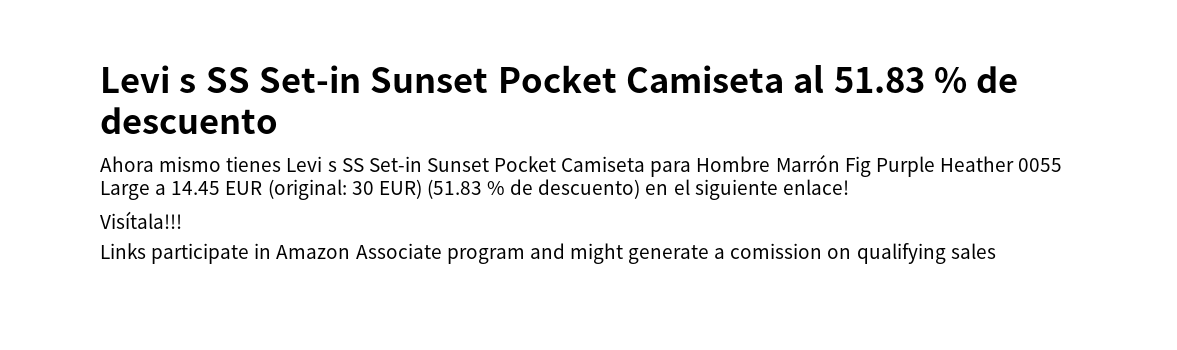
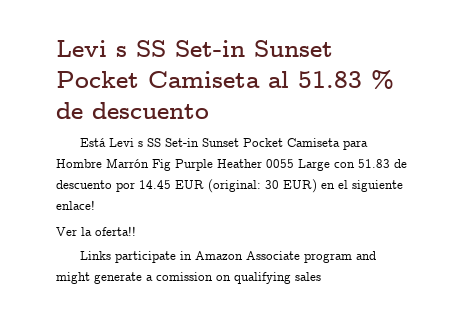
- Ahora mismo tienes Levi s SS Set-in Sunset Pocket Camiseta para Hombre Marrón Fig Purple Heather 0055 Large a 14.45 EUR (original: 30 EUR) (51.83 % de descuento) en el siguiente enlace!
+ Está Levi s SS Set-in Sunset Pocket Camiseta para Hombre Marrón Fig Purple Heather 0055 Large con 51.83 de descuento por 14.45 EUR (original: 30 EUR) en el siguiente enlace!
- Visítala!!!
+ Ver la oferta!!

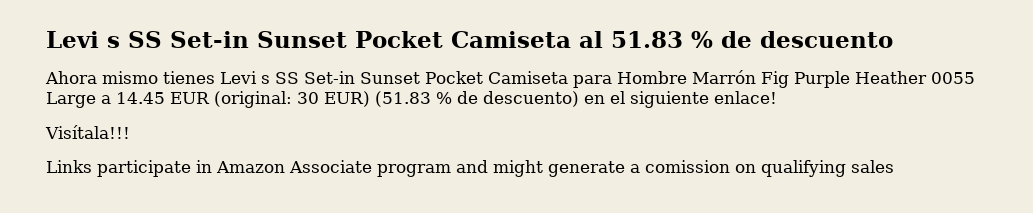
- Está Levi s SS Set-in Sunset Pocket Camiseta para Hombre Marrón Fig Purple Heather 0055 Large con 51.83 de descuento por 14.45 EUR (original: 30 EUR) en el siguiente enlace!
+ Ahora mismo tienes Levi s SS Set-in Sunset Pocket Camiseta para Hombre Marrón Fig Purple Heather 0055 Large a 14.45 EUR (original: 30 EUR) (51.83 % de descuento) en el siguiente enlace!
- Ver la oferta!!
+ Visítala!!!

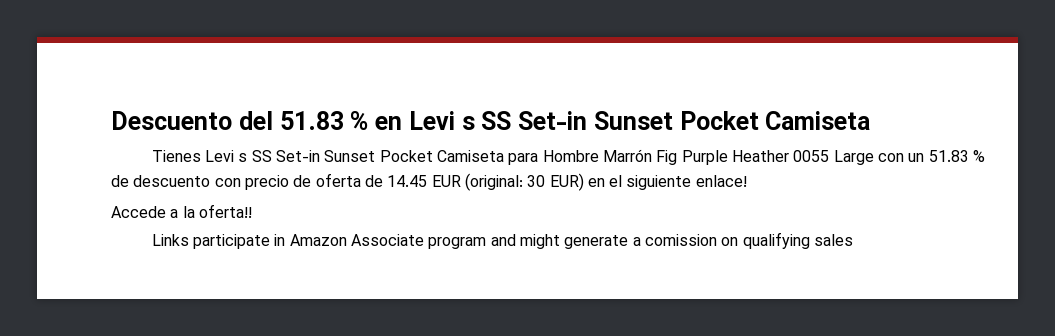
- Levi s SS Set-in Sunset Pocket Camiseta al 51.83 % de descuento
- Ahora mismo tienes Levi s SS Set-in Sunset Pocket Camiseta para Hombre Marrón Fig Purple Heather 0055 Large a 14.45 EUR (original: 30 EUR) (51.83 % de descuento) en el siguiente enlace!
+ Descuento del 51.83 % en Levi s SS Set-in Sunset Pocket Camiseta
+ Tienes Levi s SS Set-in Sunset Pocket Camiseta para Hombre Marrón Fig Purple Heather 0055 Large con un 51.83 % de descuento con precio de oferta de 14.45 EUR (original: 30 EUR) en el siguiente enlace!
- Visítala!!!
+ Accede a la oferta!!

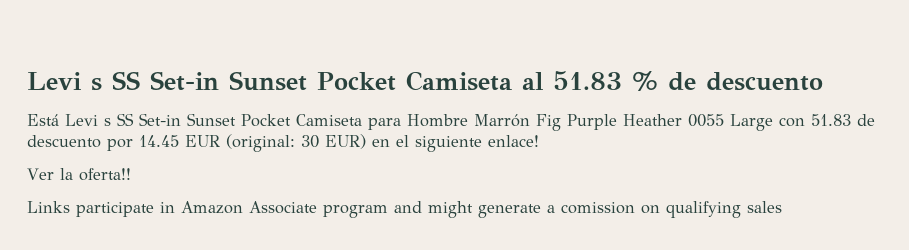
- Descuento del 51.83 % en Levi s SS Set-in Sunset Pocket Camiseta
- Tienes Levi s SS Set-in Sunset Pocket Camiseta para Hombre Marrón Fig Purple Heather 0055 Large con un 51.83 % de descuento con precio de oferta de 14.45 EUR (original: 30 EUR) en el siguiente enlace!
+ Levi s SS Set-in Sunset Pocket Camiseta al 51.83 % de descuento
+ Está Levi s SS Set-in Sunset Pocket Camiseta para Hombre Marrón Fig Purple Heather 0055 Large con 51.83 de descuento por 14.45 EUR (original: 30 EUR) en el siguiente enlace!
- Accede a la oferta!!
+ Ver la oferta!!

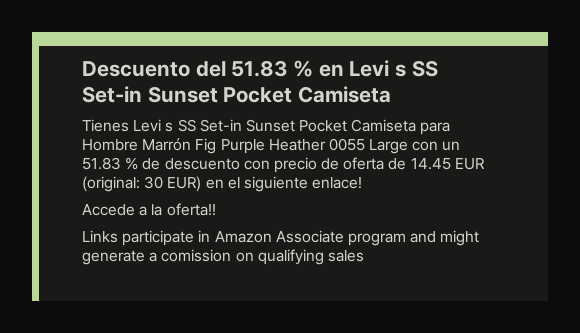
- Levi s SS Set-in Sunset Pocket Camiseta al 51.83 % de descuento
- Está Levi s SS Set-in Sunset Pocket Camiseta para Hombre Marrón Fig Purple Heather 0055 Large con 51.83 de descuento por 14.45 EUR (original: 30 EUR) en el siguiente enlace!
+ Descuento del 51.83 % en Levi s SS Set-in Sunset Pocket Camiseta
+ Tienes Levi s SS Set-in Sunset Pocket Camiseta para Hombre Marrón Fig Purple Heather 0055 Large con un 51.83 % de descuento con precio de oferta de 14.45 EUR (original: 30 EUR) en el siguiente enlace!
- Ver la oferta!!
+ Accede a la oferta!!

